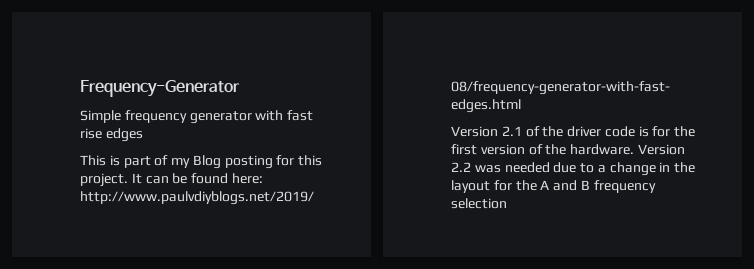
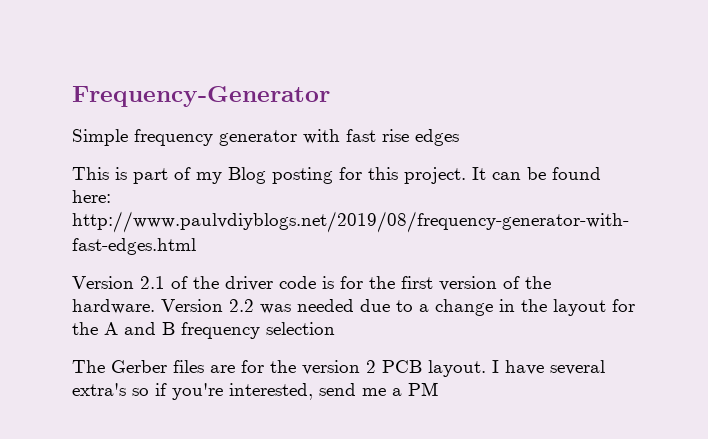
+ The Gerber files are for the version 2 PCB layout. I have several extra's so if you're interested, send me a PM

